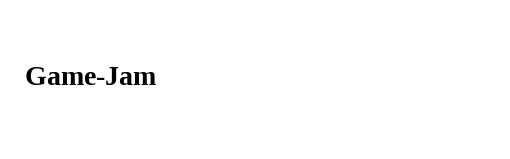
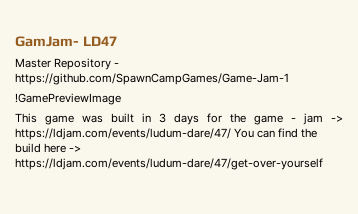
- Game-Jam
+ GamJam- LD47
+ Master Repository - https://github.com/SpawnCampGames/Game-Jam-1
+ !GamePreviewImage
+ This game was built in 3 days for the game - jam -> https://ldjam.com/events/ludum-dare/47/ You can find the build here -> https://ldjam.com/events/ludum-dare/47/get-over-yourself

